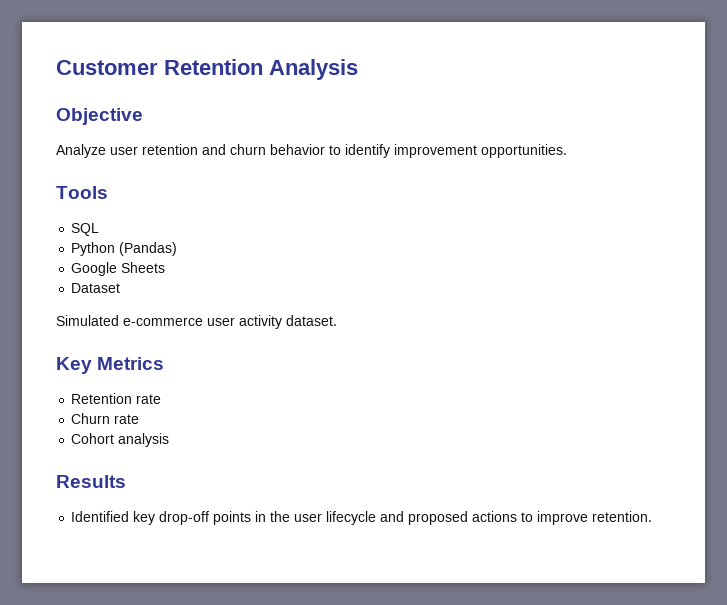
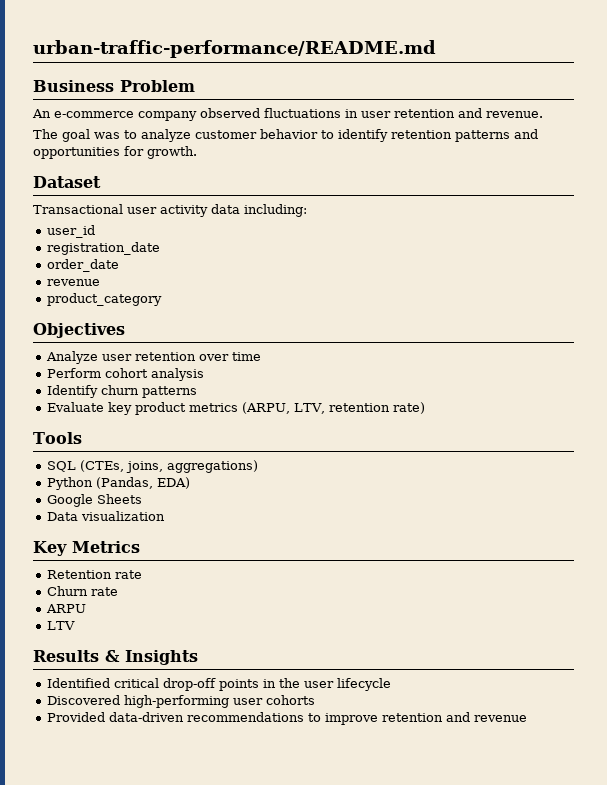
- Customer Retention Analysis
- Objective
- Analyze user retention and churn behavior to identify improvement opportunities.
+ urban-traffic-performance/README.md
+ Business Problem
+ An e-commerce company observed fluctuations in user retention and revenue.
+ The goal was to analyze customer behavior to identify retention patterns and opportunities for growth.
+ Dataset
+ Transactional user activity data including:
+ user_id
+ registration_date
+ order_date
+ revenue
+ product_category
+ Objectives
+ Analyze user retention over time
+ Perform cohort analysis
+ Identify churn patterns
+ Evaluate key product metrics (ARPU, LTV, retention rate)
- SQL
+ SQL (CTEs, joins, aggregations)
- Python (Pandas)
+ Python (Pandas, EDA)
- Dataset
- Simulated e-commerce user activity dataset.
+ Data visualization
- Cohort analysis
+ ARPU
+ LTV
- Results
+ Results & Insights
- Identified key drop-off points in the user lifecycle and proposed actions to improve retention.
+ Identified critical drop-off points in the user lifecycle
+ Discovered high-performing user cohorts
+ Provided data-driven recommendations to improve retention and revenue

